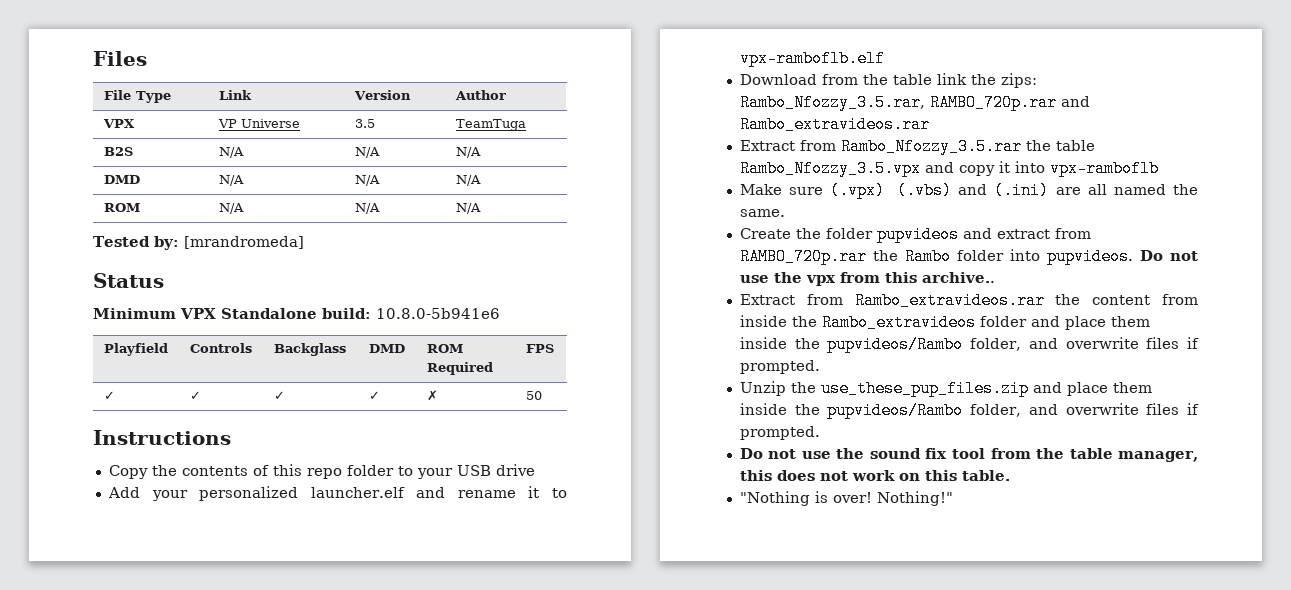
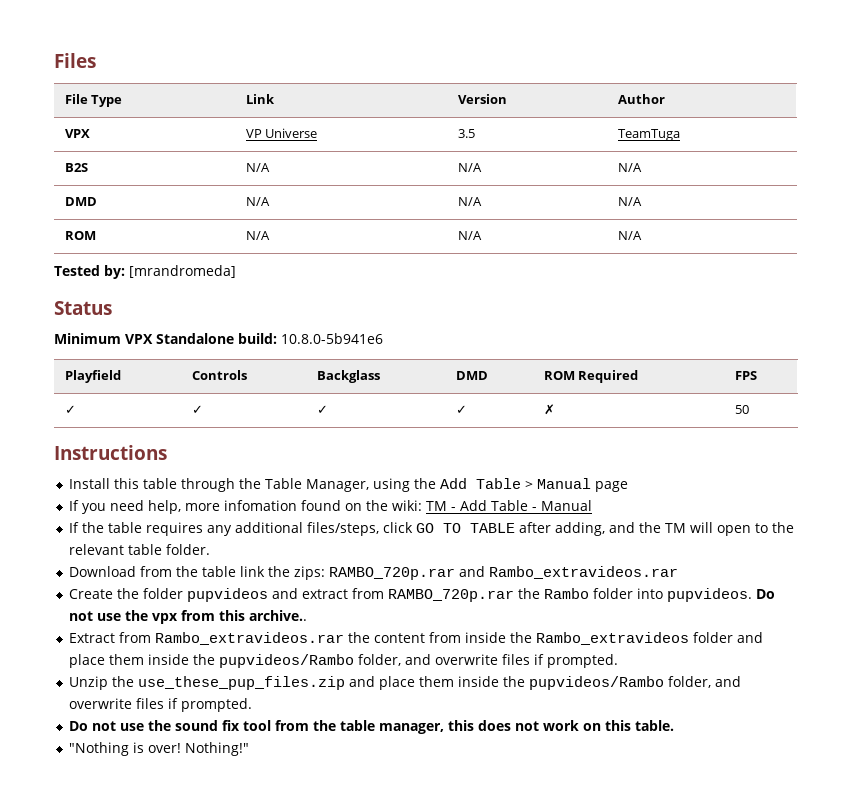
- Copy the contents of this repo folder to your USB drive
- Add your personalized launcher.elf and rename it to vpx-ramboflb.elf
+ Install this table through the Table Manager, using the Add Table > Manual page
+ If you need help, more infomation found on the wiki: TM - Add Table - Manual
+ If the table requires any additional files/steps, click GO TO TABLE after adding, and the TM will open to the relevant table folder.
- Download from the table link the zips: Rambo_Nfozzy_3.5.rar, RAMBO_720p.rar and Rambo_extravideos.rar
+ Download from the table link the zips: RAMBO_720p.rar and Rambo_extravideos.rar
- Extract from Rambo_Nfozzy_3.5.rar the table Rambo_Nfozzy_3.5.vpx and copy it into vpx-ramboflb
- Make sure (.vpx) (.vbs) and (.ini) are all named the same.

